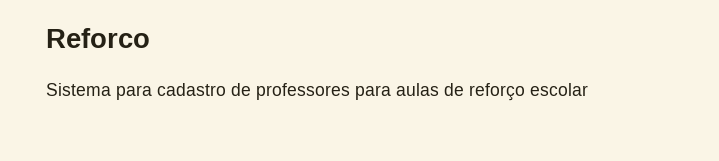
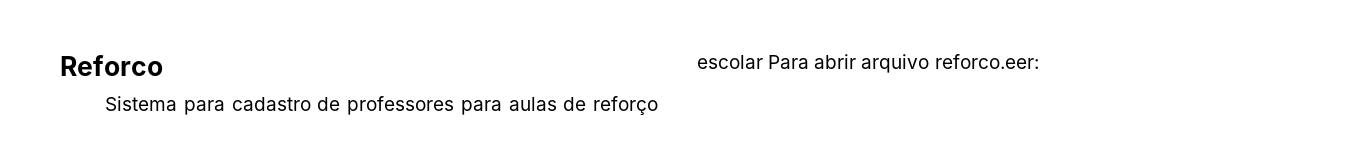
- Sistema para cadastro de professores para aulas de reforço escolar
+ Sistema para cadastro de professores para aulas de reforço escolar Para abrir arquivo reforco.eer:

